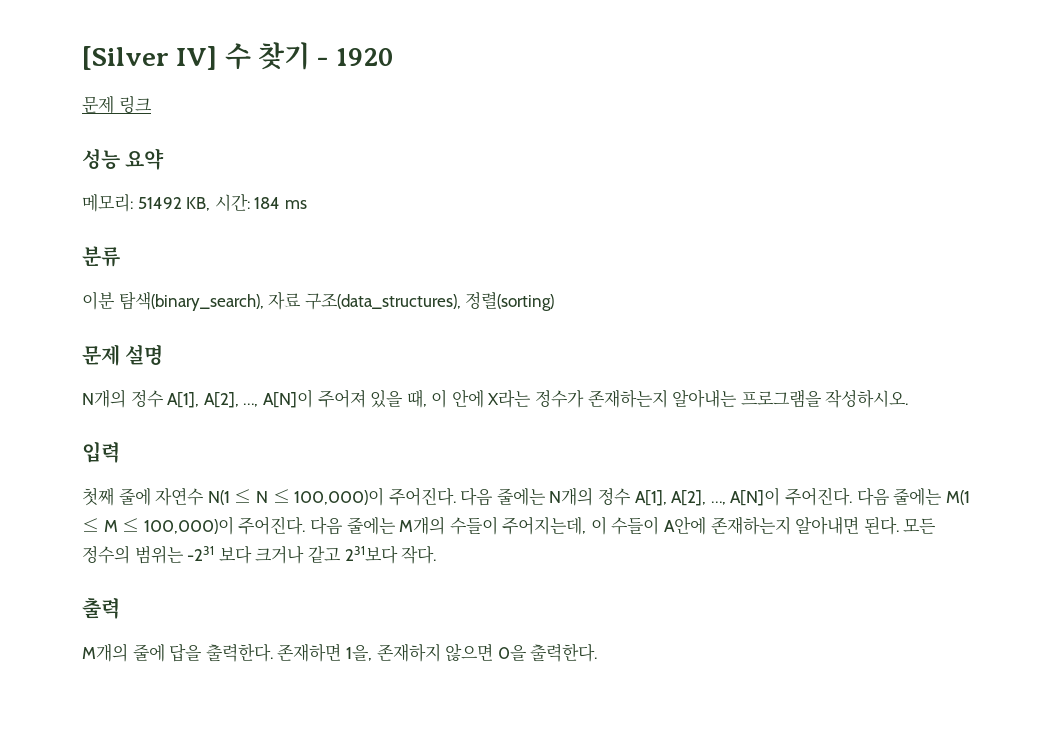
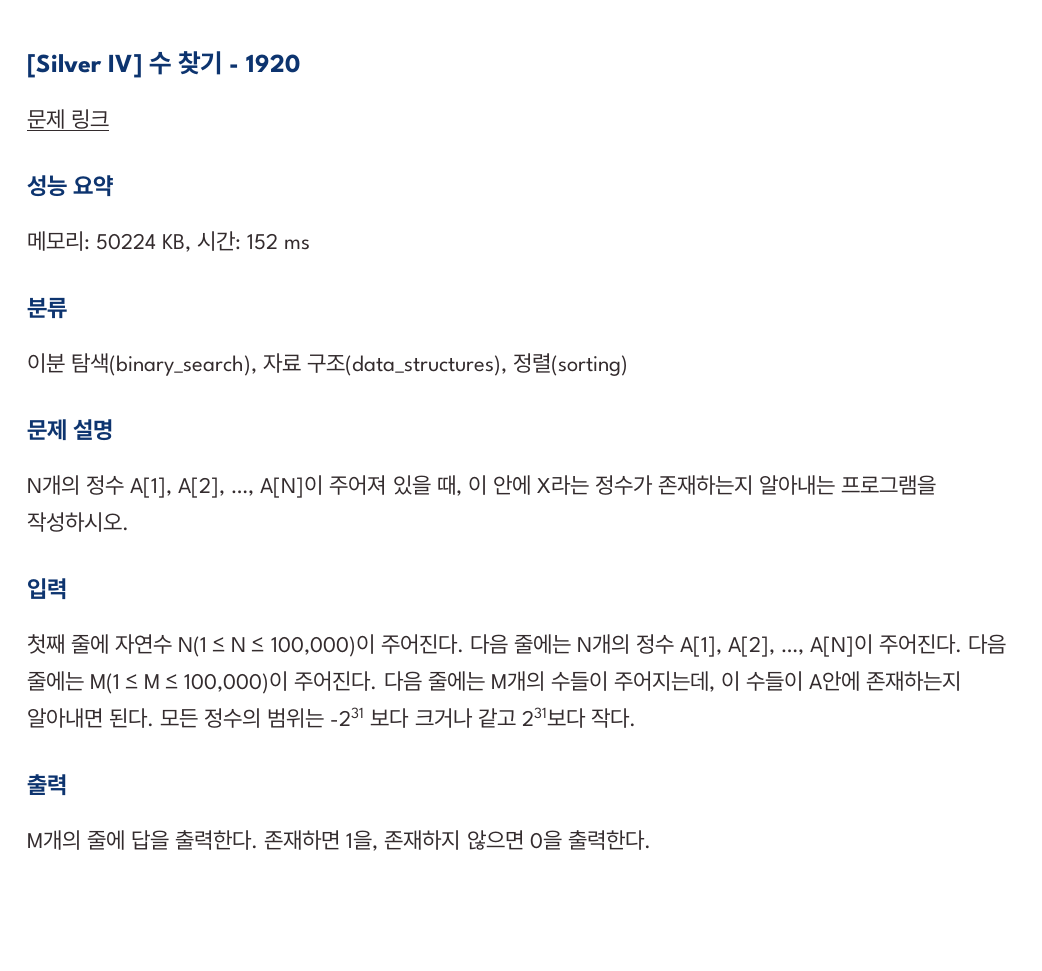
- 메모리: 51492 KB, 시간: 184 ms
+ 메모리: 50224 KB, 시간: 152 ms

